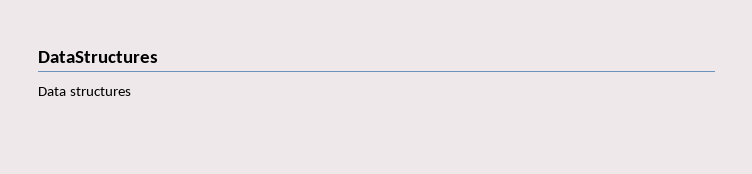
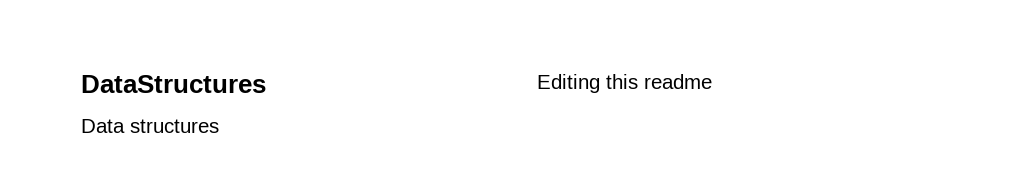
+ Editing this readme

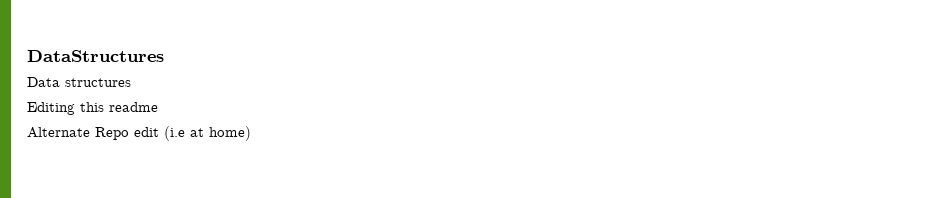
+ Alternate Repo edit (i.e at home)

